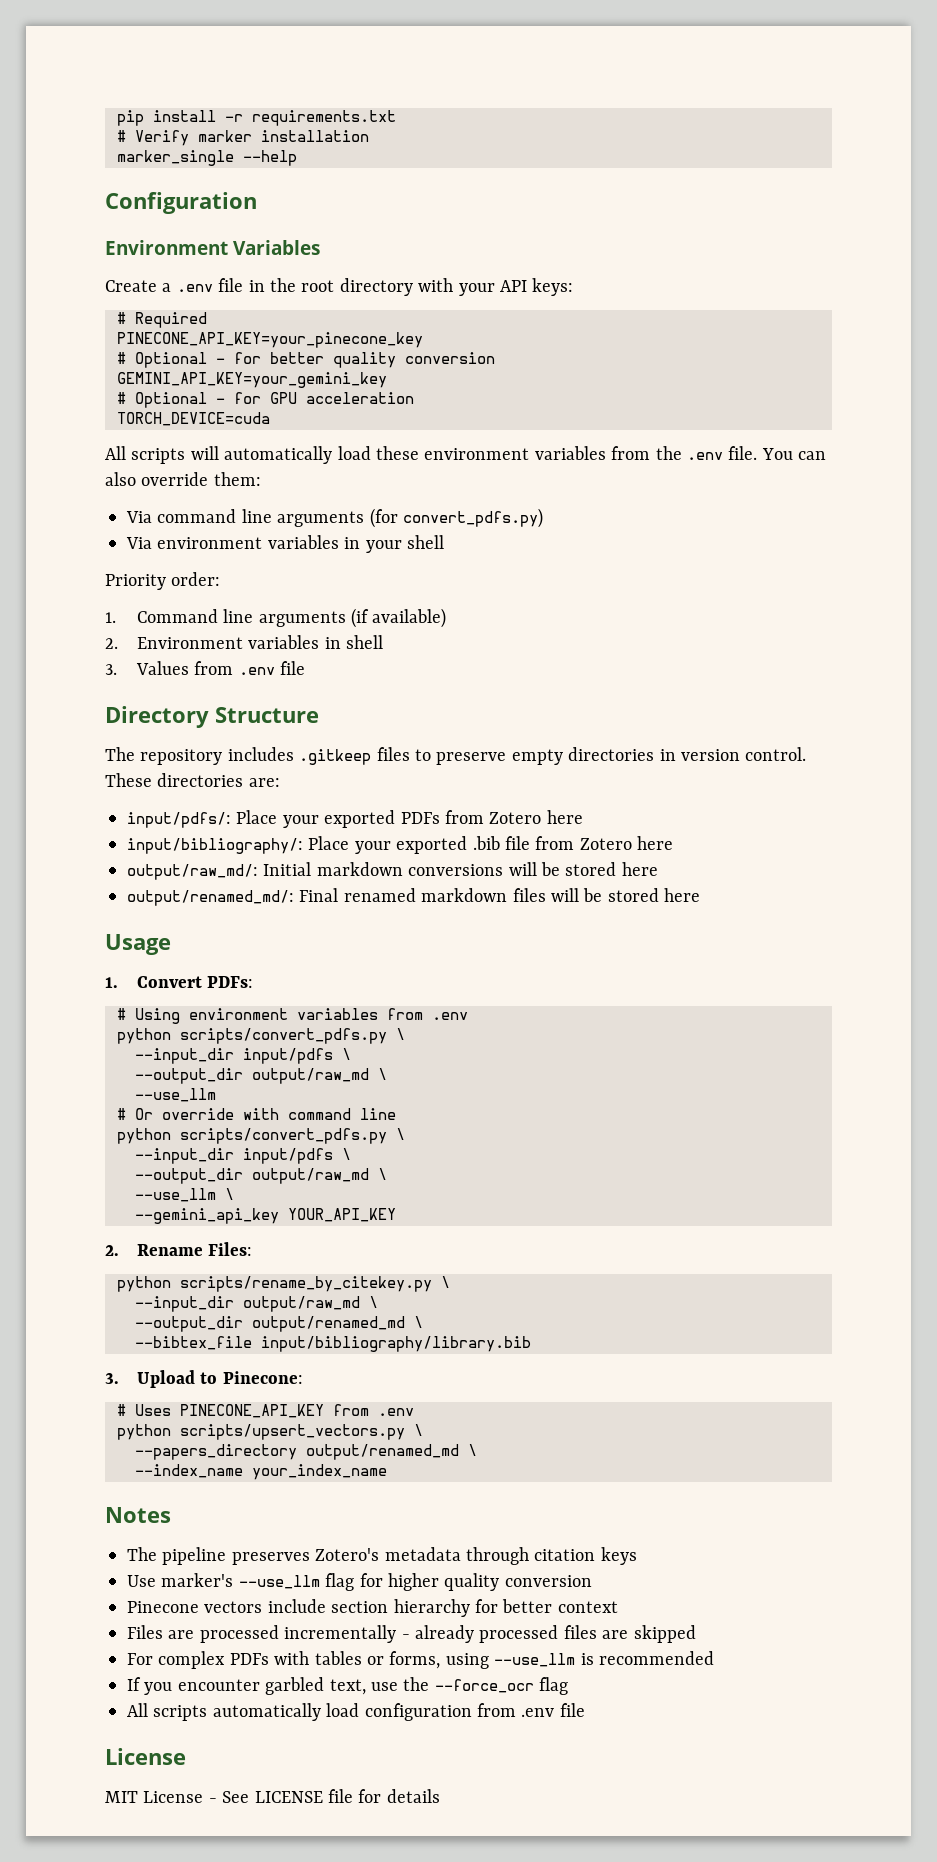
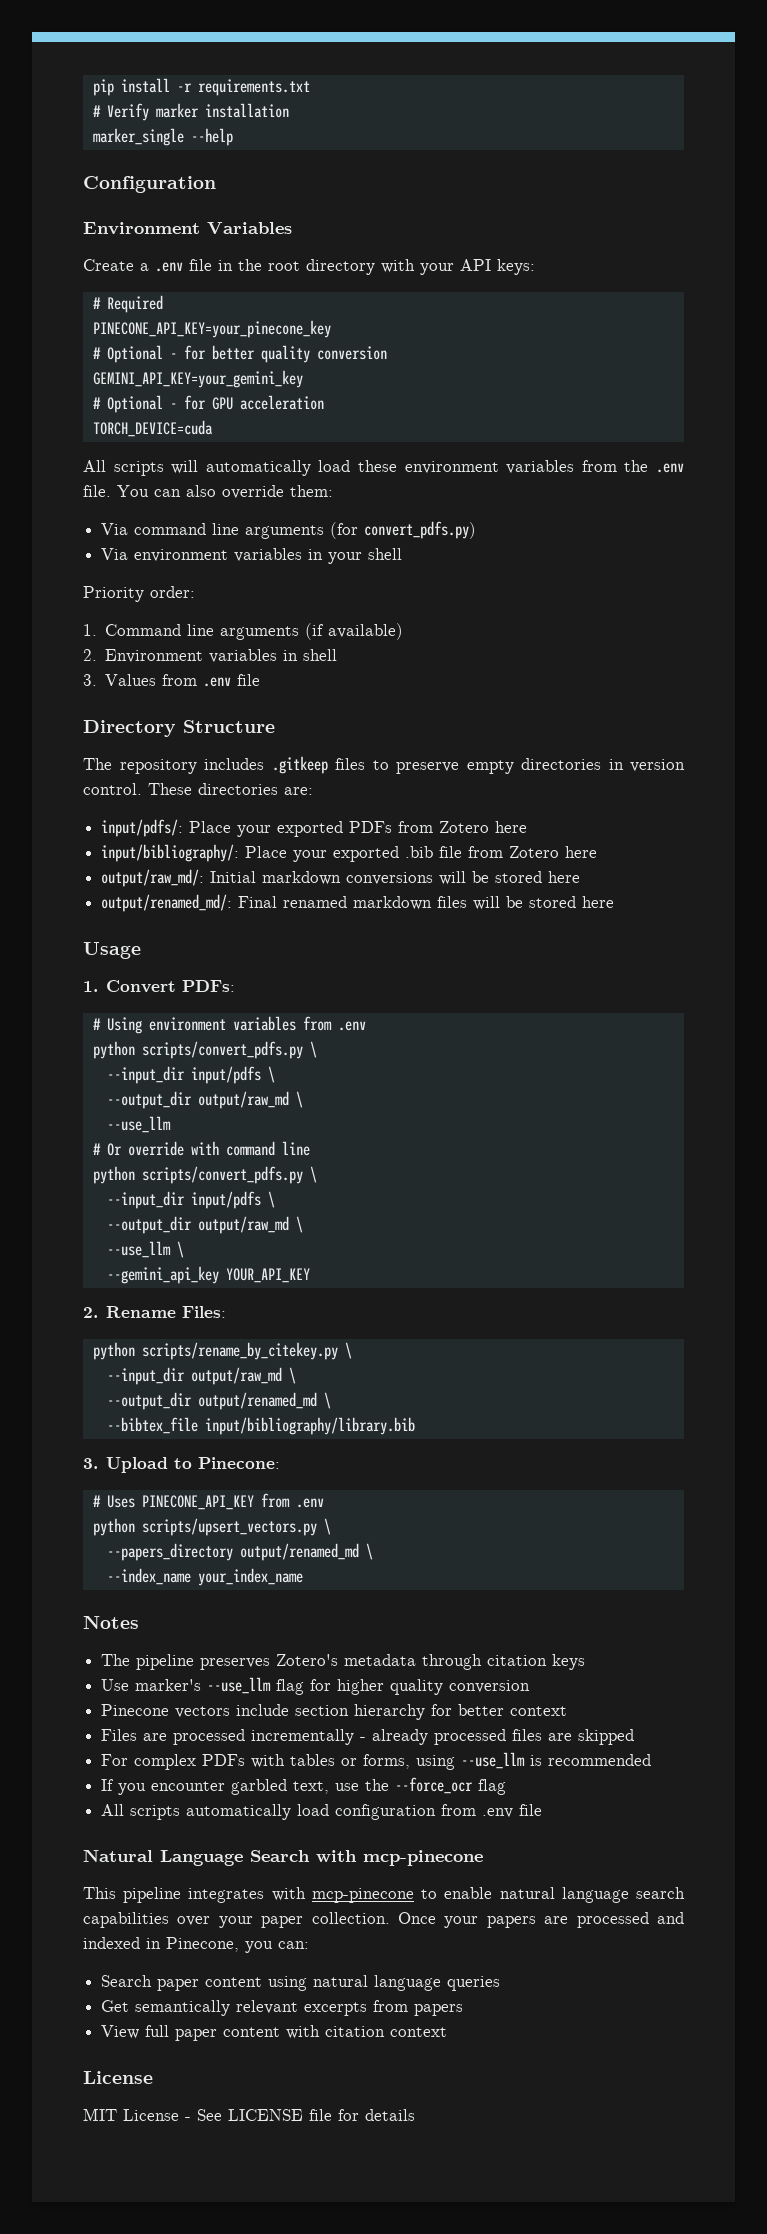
+ Natural Language Search with mcp-pinecone
+ This pipeline integrates with mcp-pinecone to enable natural language search capabilities over your paper collection. Once your papers are processed and indexed in Pinecone, you can:
+ Search paper content using natural language queries
+ Get semantically relevant excerpts from papers
+ View full paper content with citation context

